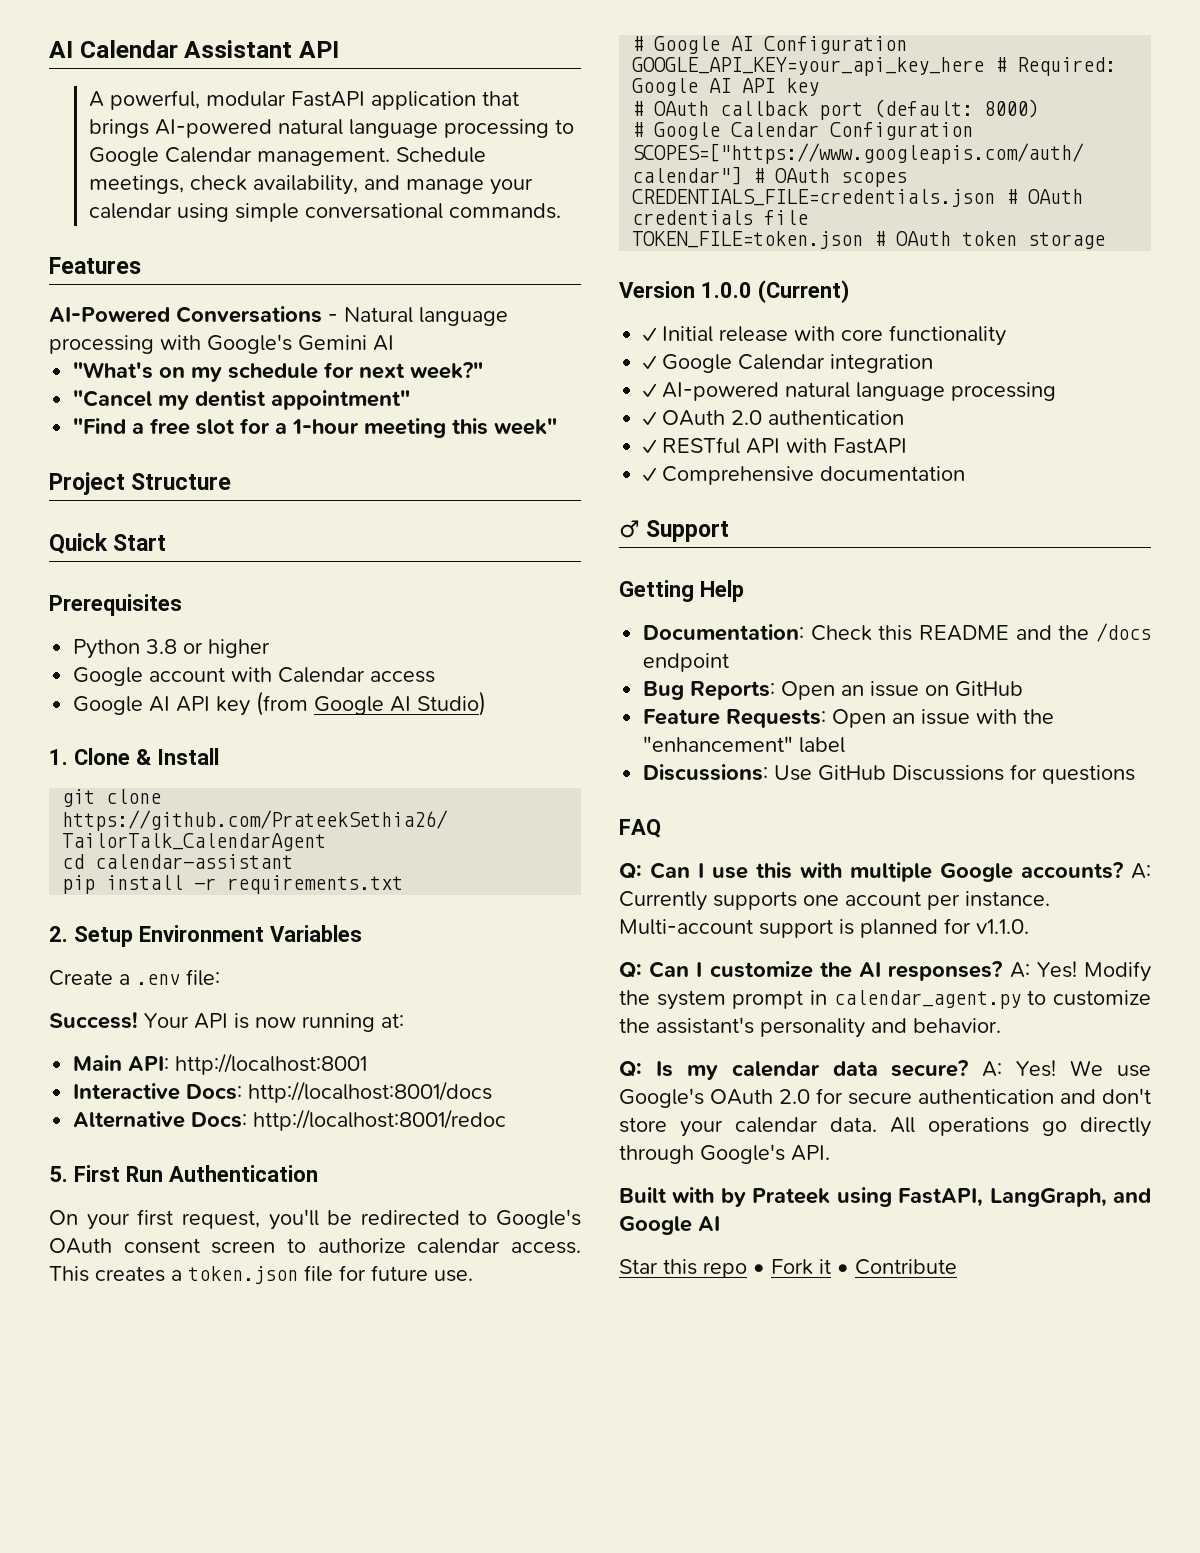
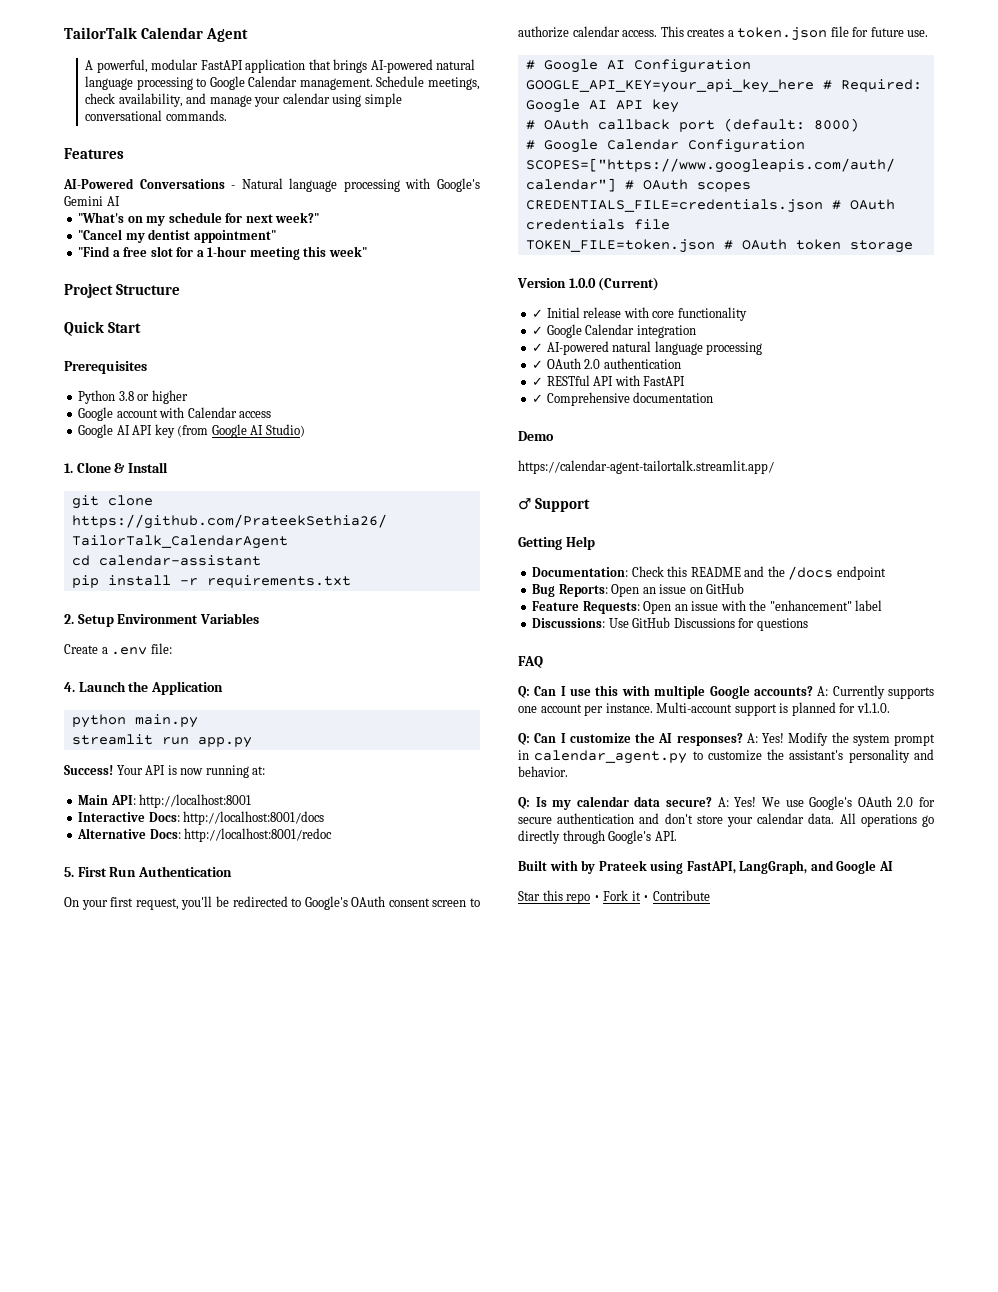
- AI Calendar Assistant API
+ TailorTalk Calendar Agent
+ 4. Launch the Application
+ python main.py
+ streamlit run app.py
+ Demo
+ https://calendar-agent-tailortalk.streamlit.app/

